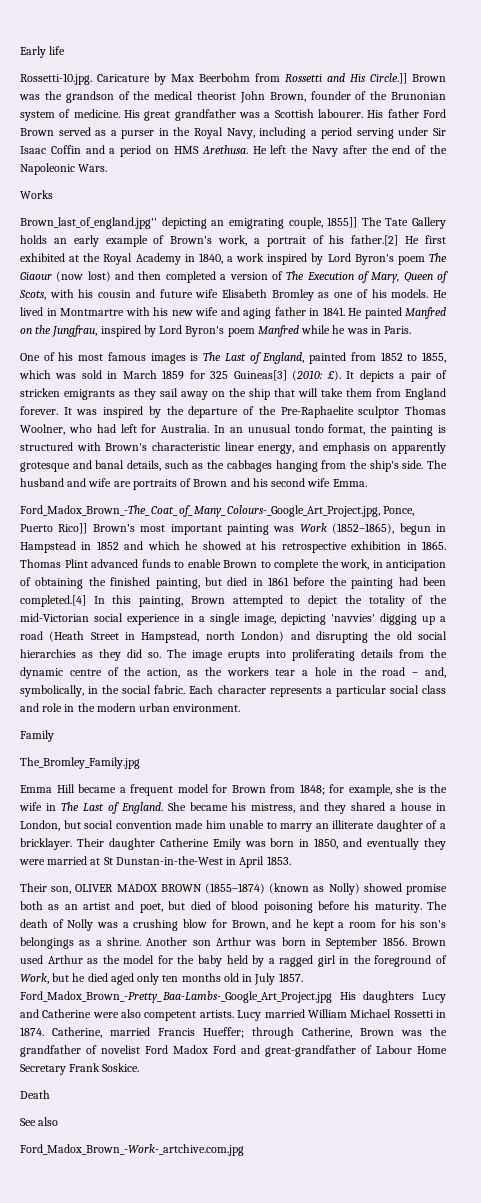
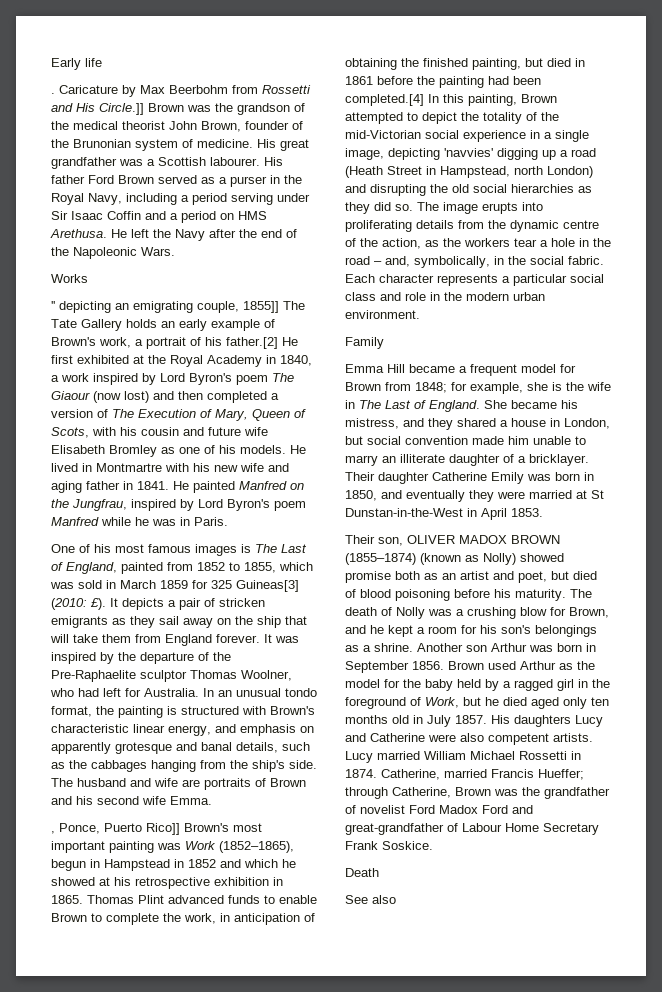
- Rossetti-10.jpg. Caricature by Max Beerbohm from Rossetti and His Circle.]]
+ . Caricature by Max Beerbohm from Rossetti and His Circle.]]
- Brown_last_of_england.jpg'' depicting an emigrating couple, 1855]] The Tate Gallery holds an early example of Brown's work, a portrait of his father.[2] He first exhibited at the Royal Academy in 1840, a work inspired by Lord Byron's poem The Giaour (now lost) and then completed a version of The Execution of Mary, Queen of Scots, with his cousin and future wife Elisabeth Bromley as one of his models.
+ '' depicting an emigrating couple, 1855]] The Tate Gallery holds an early example of Brown's work, a portrait of his father.[2] He first exhibited at the Royal Academy in 1840, a work inspired by Lord Byron's poem The Giaour (now lost) and then completed a version of The Execution of Mary, Queen of Scots, with his cousin and future wife Elisabeth Bromley as one of his models.
- Ford_Madox_Brown_-The_Coat_of_Many_Colours-_Google_Art_Project.jpg, Ponce, Puerto Rico]] Brown's most important painting was Work (1852–1865), begun in Hampstead in 1852 and which he showed at his retrospective exhibition in 1865.
+ , Ponce, Puerto Rico]] Brown's most important painting was Work (1852–1865), begun in Hampstead in 1852 and which he showed at his retrospective exhibition in 1865.
- The_Bromley_Family.jpg
- Ford_Madox_Brown_-Pretty_Baa-Lambs-_Google_Art_Project.jpg His daughters Lucy and Catherine were also competent artists.
+ His daughters Lucy and Catherine were also competent artists.
- Ford_Madox_Brown_-Work-_artchive.com.jpg

